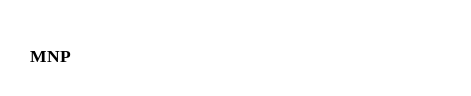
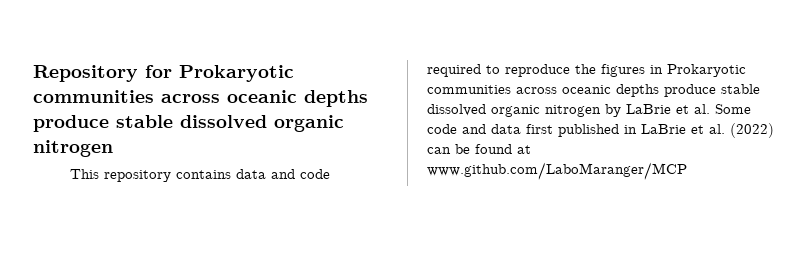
- MNP
+ Repository for Prokaryotic communities across oceanic depths produce stable dissolved organic nitrogen
+ This repository contains data and code required to reproduce the figures in Prokaryotic communities across oceanic depths produce stable dissolved organic nitrogen by LaBrie et al. Some code and data first published in LaBrie et al. (2022) can be found at www.github.com/LaboMaranger/MCP

